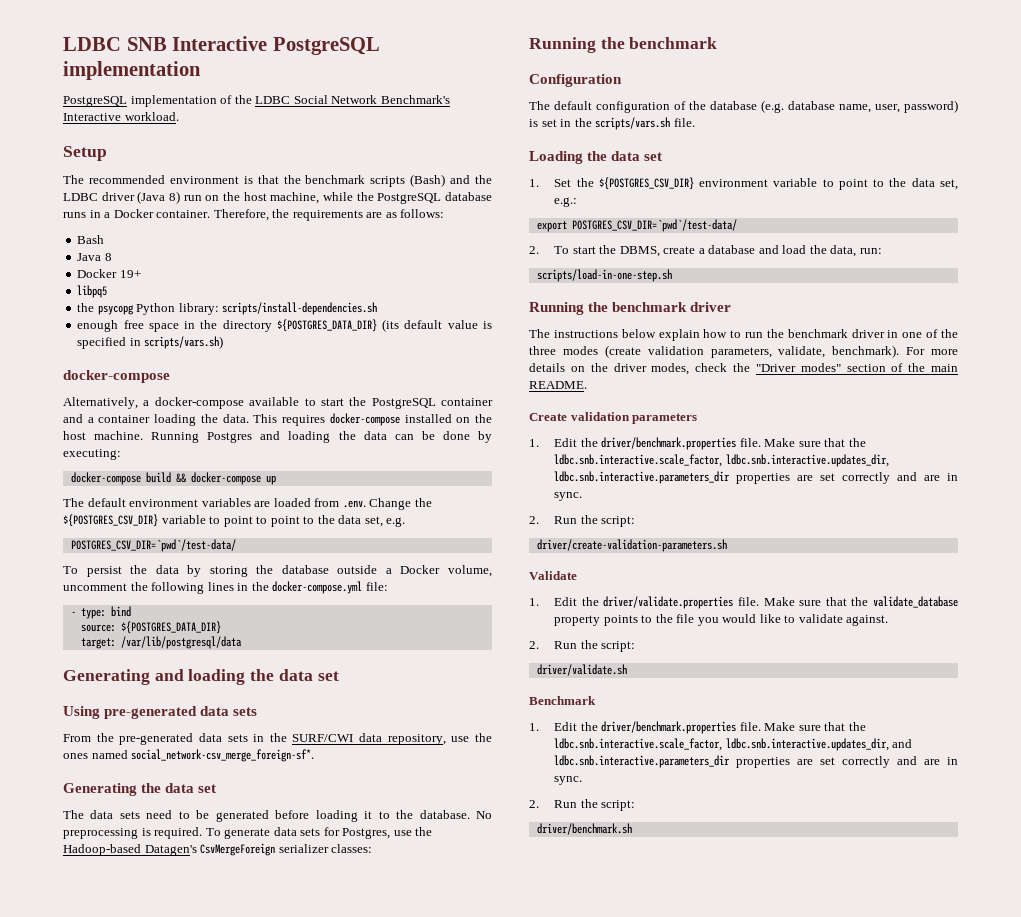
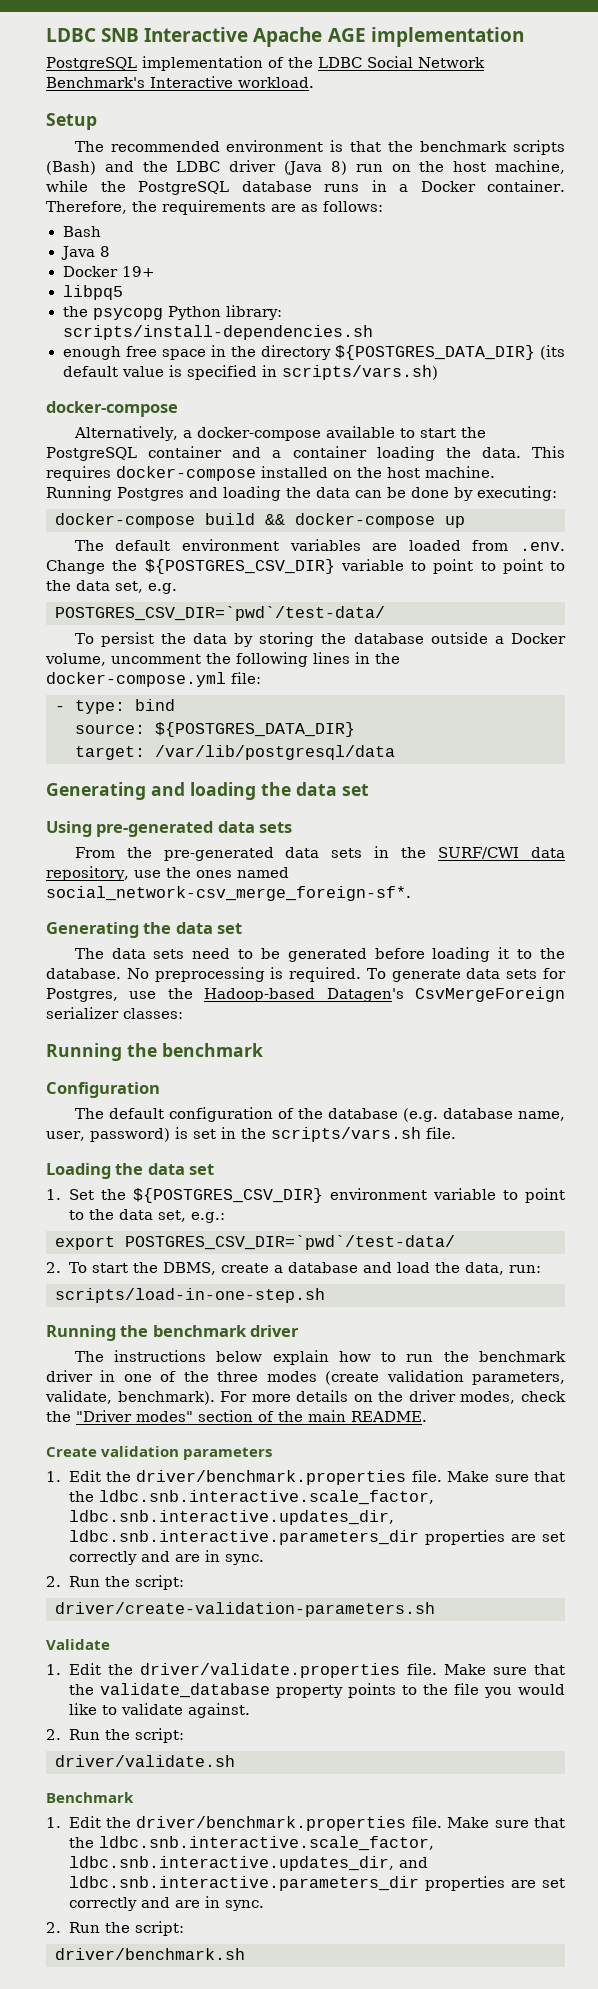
- LDBC SNB Interactive PostgreSQL implementation
+ LDBC SNB Interactive Apache AGE implementation

